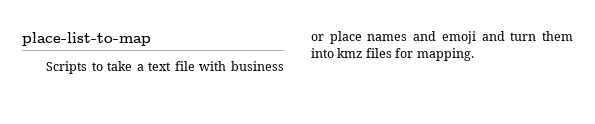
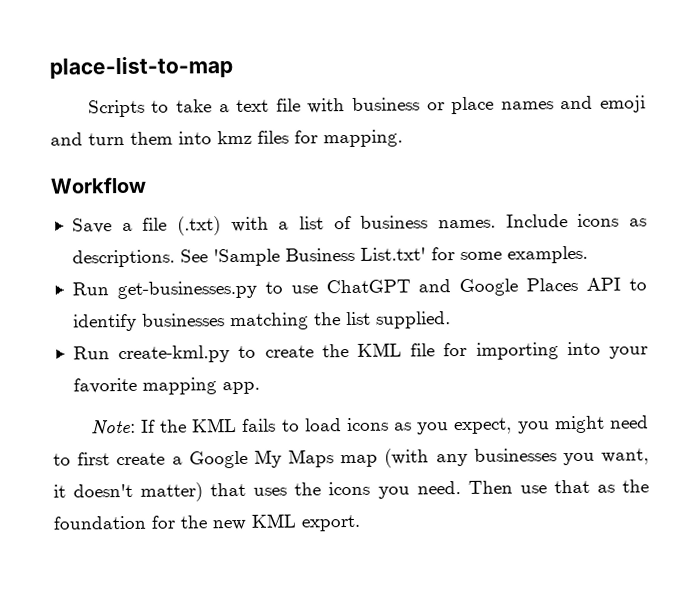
+ Workflow
+ Save a file (.txt) with a list of business names. Include icons as descriptions. See 'Sample Business List.txt' for some examples.
+ Run get-businesses.py to use ChatGPT and Google Places API to identify businesses matching the list supplied.
+ Run create-kml.py to create the KML file for importing into your favorite mapping app.
+ Note: If the KML fails to load icons as you expect, you might need to first create a Google My Maps map (with any businesses you want, it doesn't matter) that uses the icons you need. Then use that as the foundation for the new KML export.

